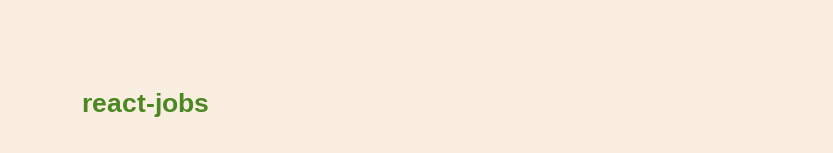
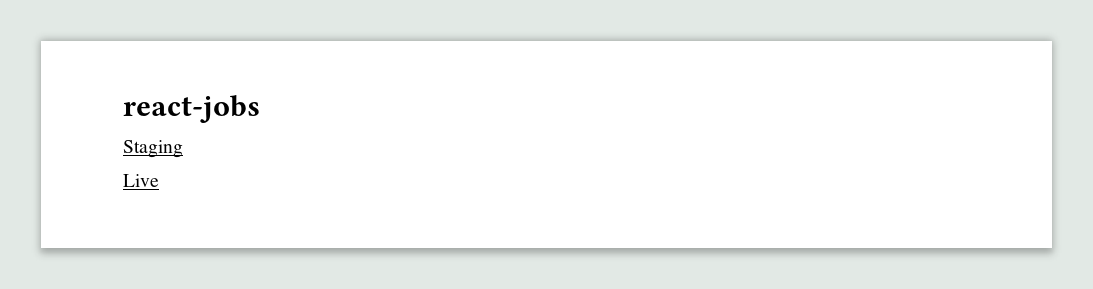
+ Staging
+ Live

